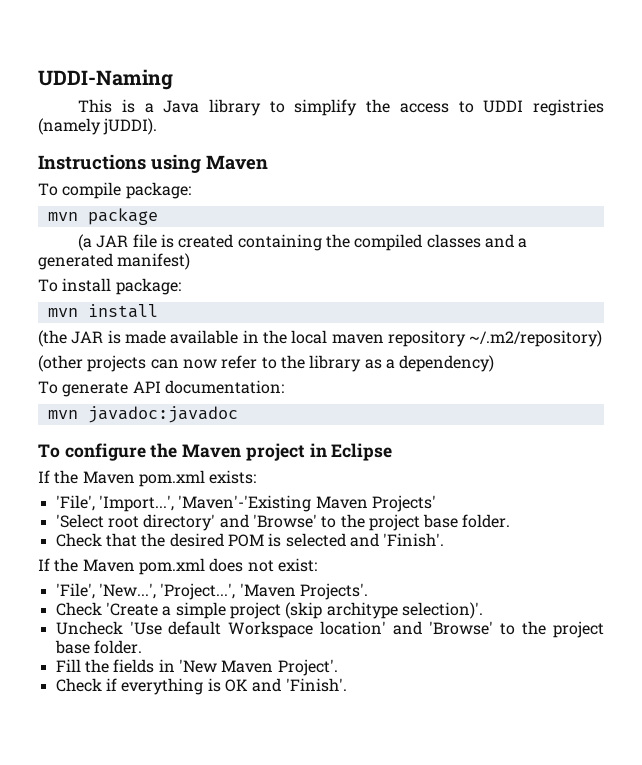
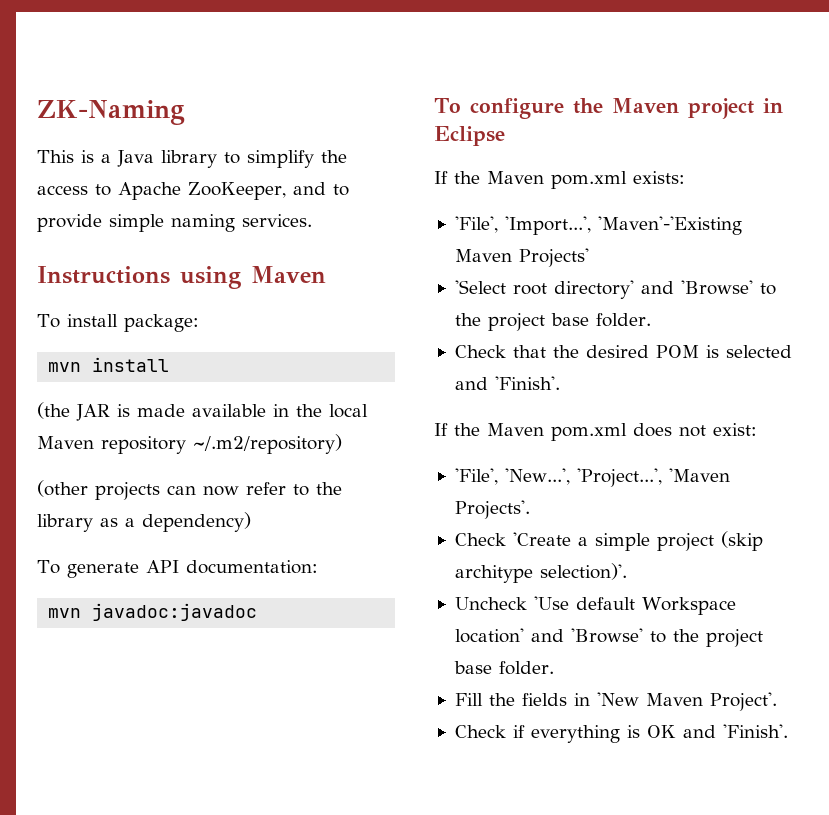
- UDDI-Naming
+ ZK-Naming
- This is a Java library to simplify the access to UDDI registries (namely jUDDI).
+ This is a Java library to simplify the access to Apache ZooKeeper, and to provide simple naming services.
  Instructions using Maven
- To compile package:
- mvn package
- (a JAR file is created containing the compiled classes and a generated manifest)
- (the JAR is made available in the local maven repository ~/.m2/repository)
+ (the JAR is made available in the local Maven repository ~/.m2/repository)

